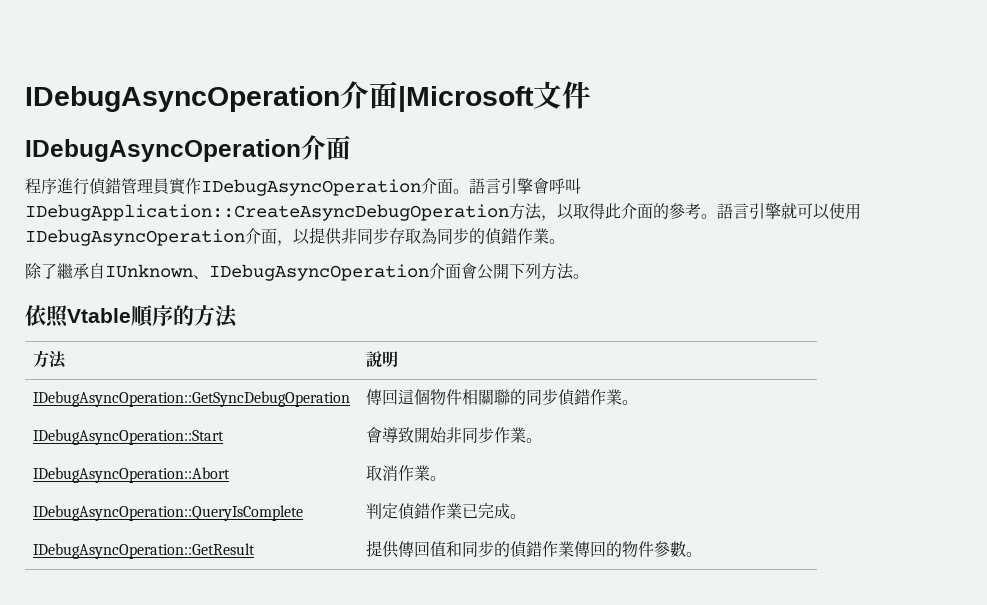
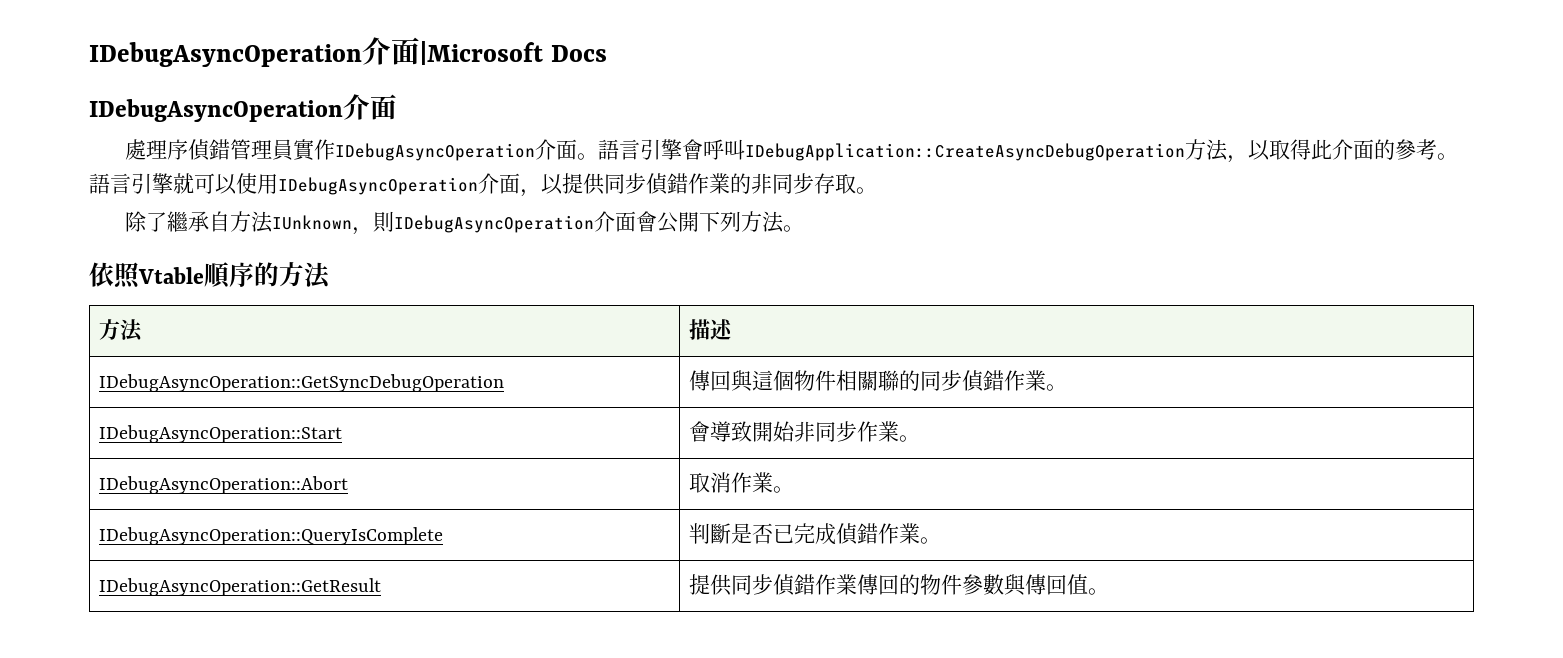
- IDebugAsyncOperation介面|Microsoft文件
+ IDebugAsyncOperation介面|Microsoft Docs
- 程序進行偵錯管理員實作IDebugAsyncOperation介面。
+ 處理序偵錯管理員實作IDebugAsyncOperation介面。
- 語言引擎就可以使用IDebugAsyncOperation介面，以提供非同步存取為同步的偵錯作業。
+ 語言引擎就可以使用IDebugAsyncOperation介面，以提供同步偵錯作業的非同步存取。
- 除了繼承自IUnknown、IDebugAsyncOperation介面會公開下列方法。
+ 除了繼承自方法IUnknown，則IDebugAsyncOperation介面會公開下列方法。
- 方法 | 說明
+ 方法 | 描述
- IDebugAsyncOperation::GetSyncDebugOperation | 傳回這個物件相關聯的同步偵錯作業。
+ IDebugAsyncOperation::GetSyncDebugOperation | 傳回與這個物件相關聯的同步偵錯作業。
- IDebugAsyncOperation::QueryIsComplete | 判定偵錯作業已完成。
+ IDebugAsyncOperation::QueryIsComplete | 判斷是否已完成偵錯作業。
- IDebugAsyncOperation::GetResult | 提供傳回值和同步的偵錯作業傳回的物件參數。
+ IDebugAsyncOperation::GetResult | 提供同步偵錯作業傳回的物件參數與傳回值。

